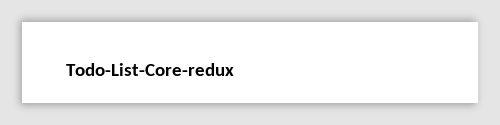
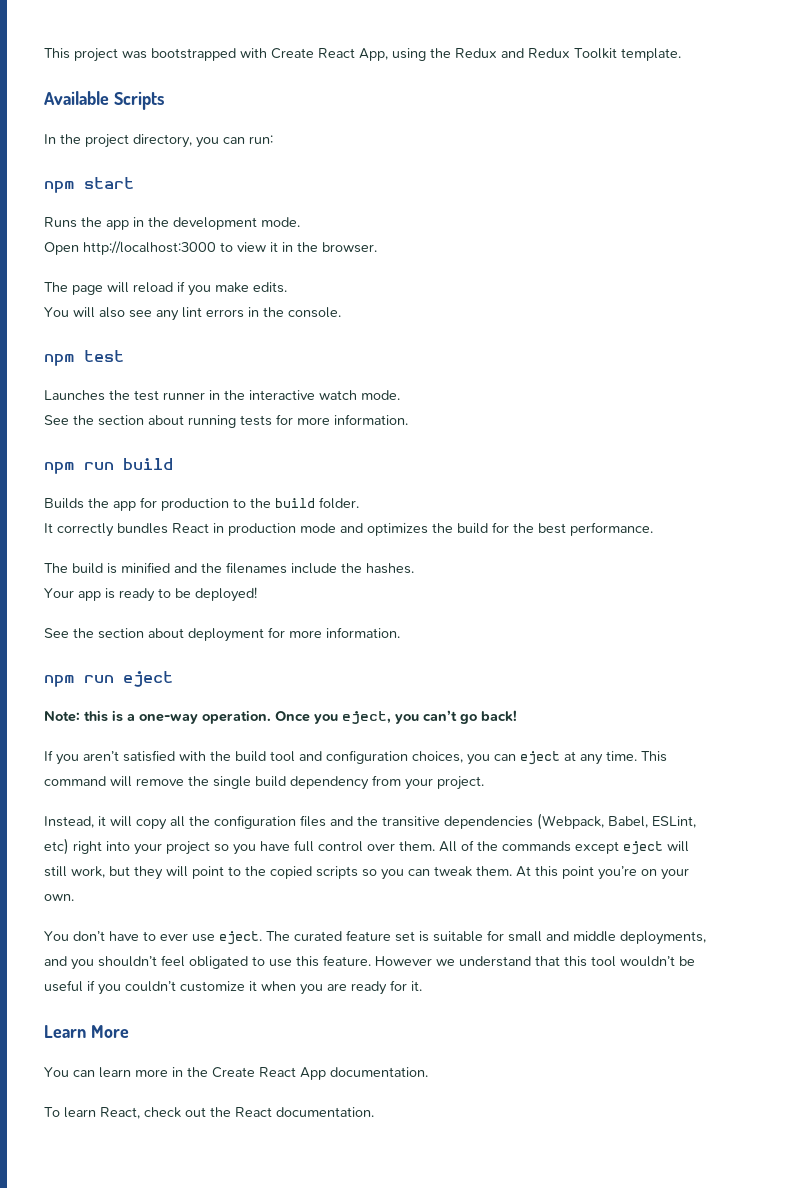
- Todo-List-Core-redux
+ This project was bootstrapped with Create React App, using the Redux and Redux Toolkit template.
+ Available Scripts
+ In the project directory, you can run:
+ npm start
+ Runs the app in the development mode.
+ Open http://localhost:3000 to view it in the browser.
+ The page will reload if you make edits.
+ You will also see any lint errors in the console.
+ npm test
+ Launches the test runner in the interactive watch mode.
+ See the section about running tests for more information.
+ npm run build
+ Builds the app for production to the build folder.
+ It correctly bundles React in production mode and optimizes the build for the best performance.
+ The build is minified and the filenames include the hashes.
+ Your app is ready to be deployed!
+ See the section about deployment for more information.
+ npm run eject
+ Note: this is a one-way operation. Once you eject, you can’t go back!
+ If you aren’t satisfied with the build tool and configuration choices, you can eject at any time. This command will remove the single build dependency from your project.
+ Instead, it will copy all the configuration files and the transitive dependencies (Webpack, Babel, ESLint, etc) right into your project so you have full control over them. All of the commands except eject will still work, but they will point to the copied scripts so you can tweak them. At this point you’re on your own.
+ You don’t have to ever use eject. The curated feature set is suitable for small and middle deployments, and you shouldn’t feel obligated to use this feature. However we understand that this tool wouldn’t be useful if you couldn’t customize it when you are ready for it.
+ Learn More
+ You can learn more in the Create React App documentation.
+ To learn React, check out the React documentation.

